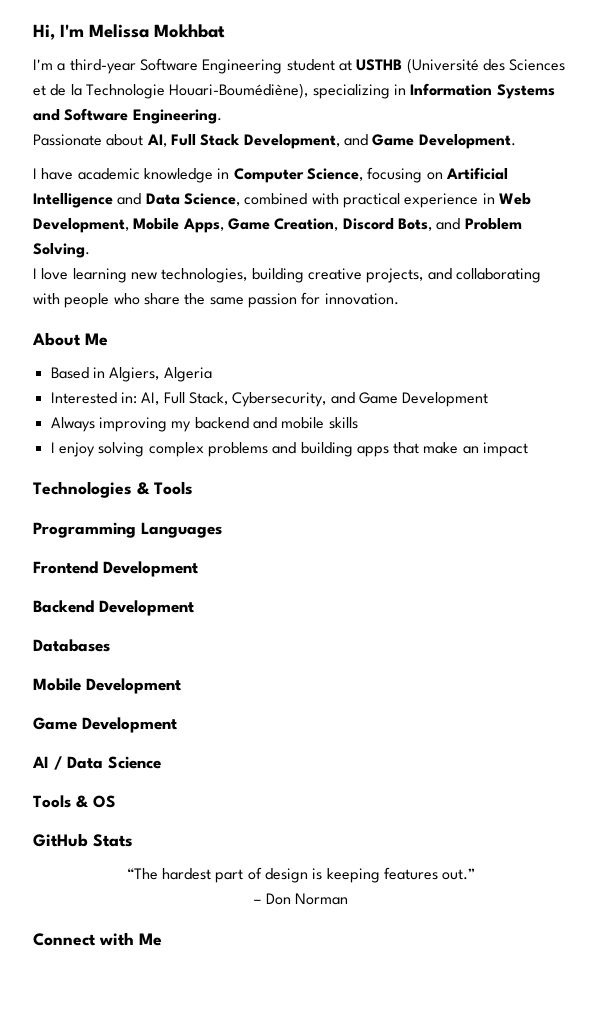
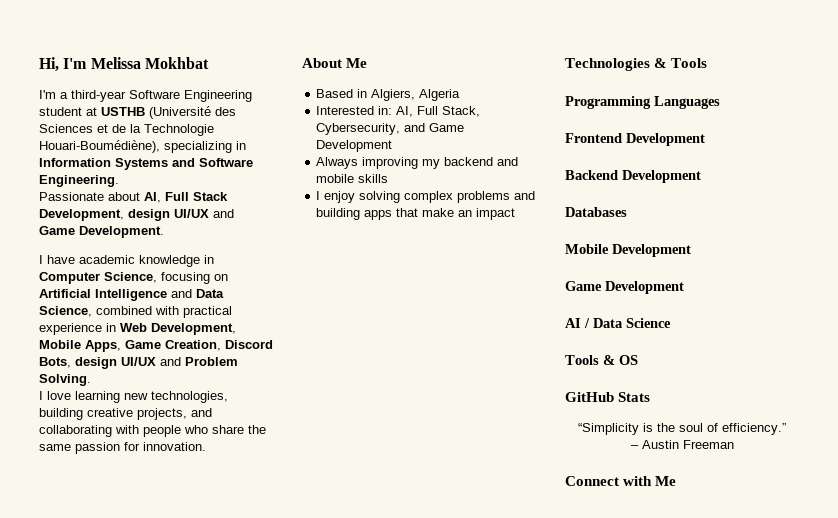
- Passionate about AI, Full Stack Development, and Game Development.
+ Passionate about AI, Full Stack Development, design UI/UX and Game Development.
- I have academic knowledge in Computer Science, focusing on Artificial Intelligence and Data Science, combined with practical experience in Web Development, Mobile Apps, Game Creation, Discord Bots, and Problem Solving.
+ I have academic knowledge in Computer Science, focusing on Artificial Intelligence and Data Science, combined with practical experience in Web Development, Mobile Apps, Game Creation, Discord Bots, design UI/UX and Problem Solving.
- “The hardest part of design is keeping features out.”
+ “Simplicity is the soul of efficiency.”
- – Don Norman
+ – Austin Freeman

